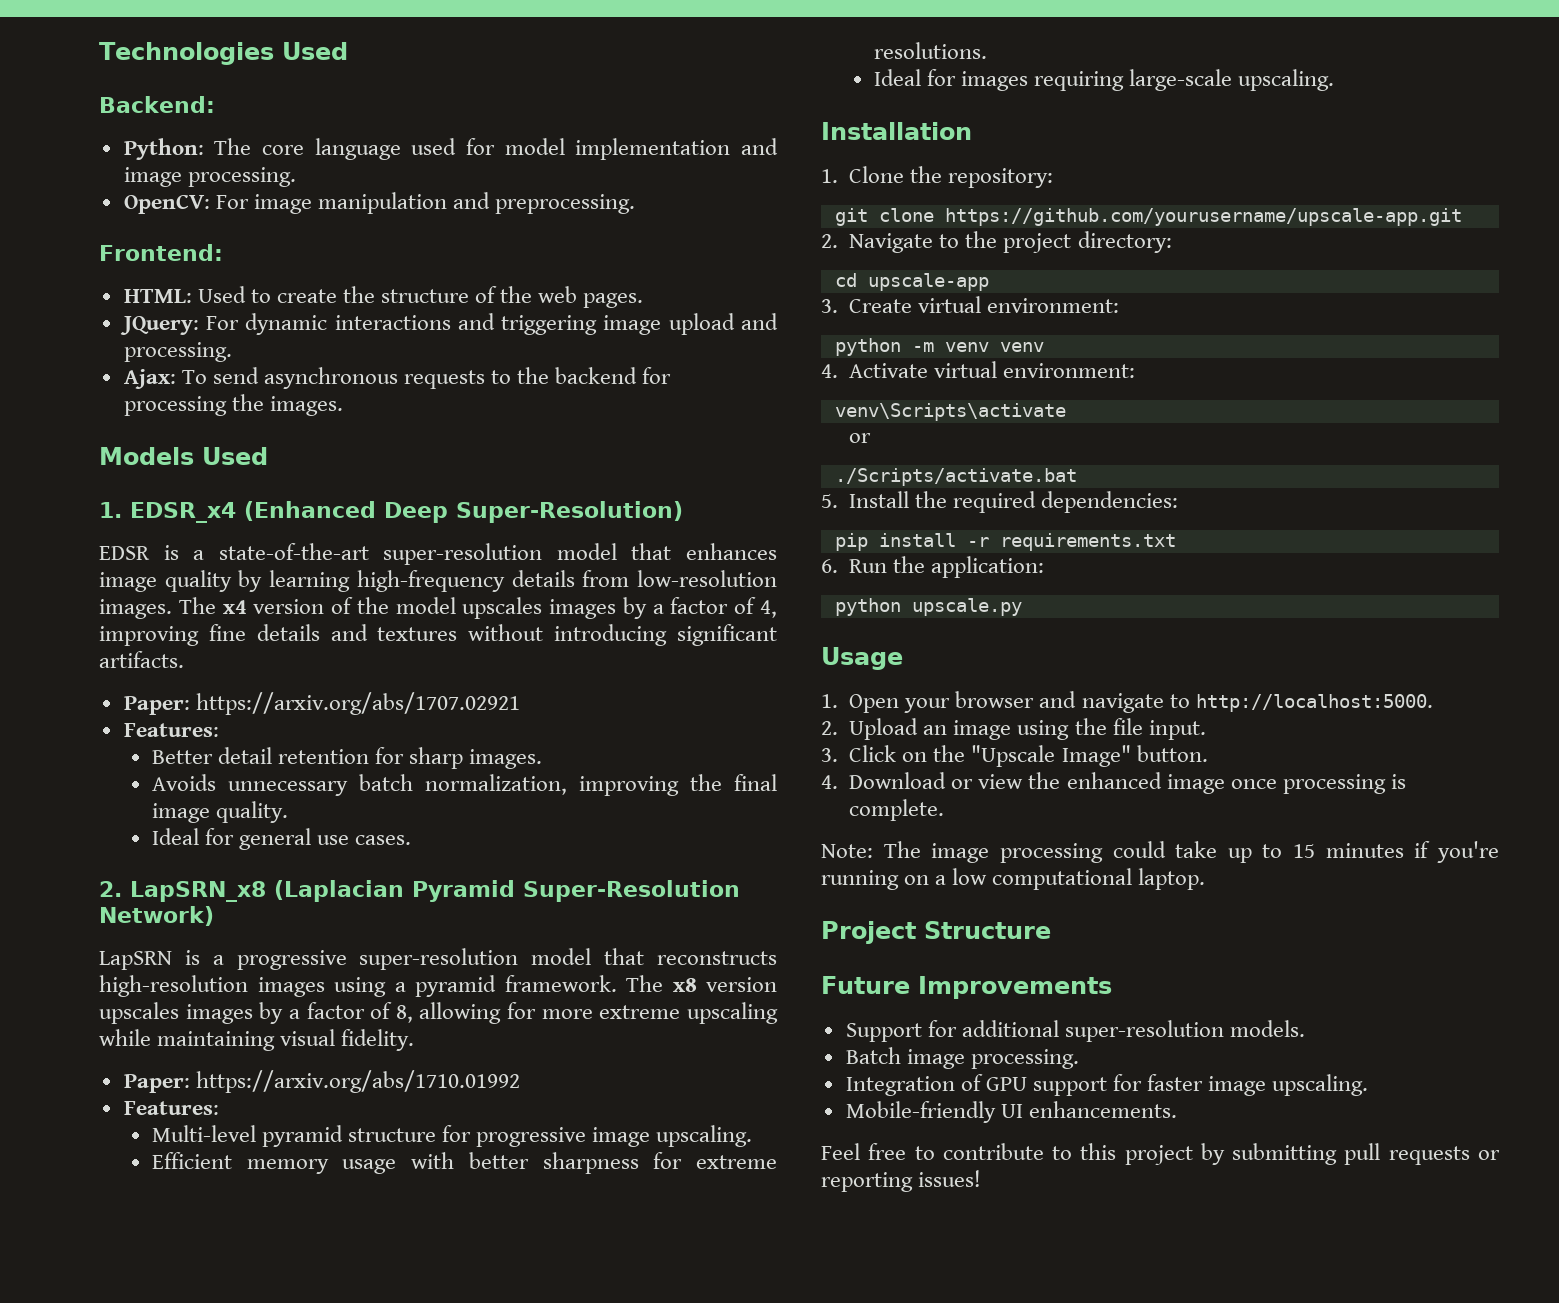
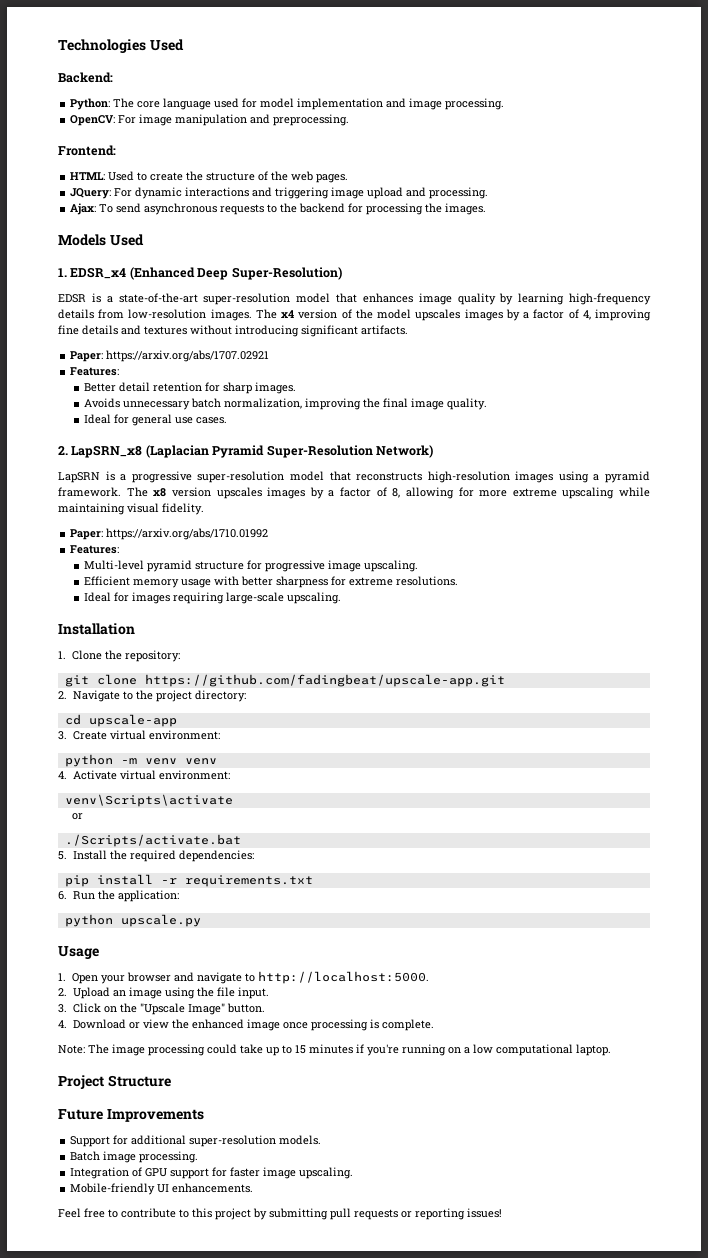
- git clone https://github.com/yourusername/upscale-app.git
+ git clone https://github.com/fadingbeat/upscale-app.git

